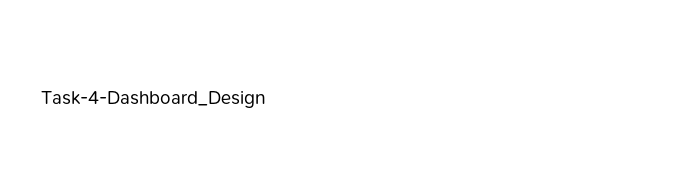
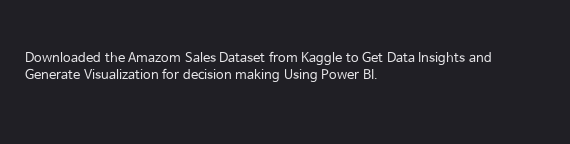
- Task-4-Dashboard_Design
+ Downloaded the Amazom Sales Dataset from Kaggle to Get Data Insights and Generate Visualization for decision making Using Power BI.

